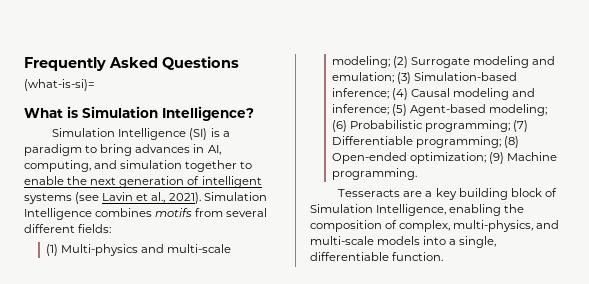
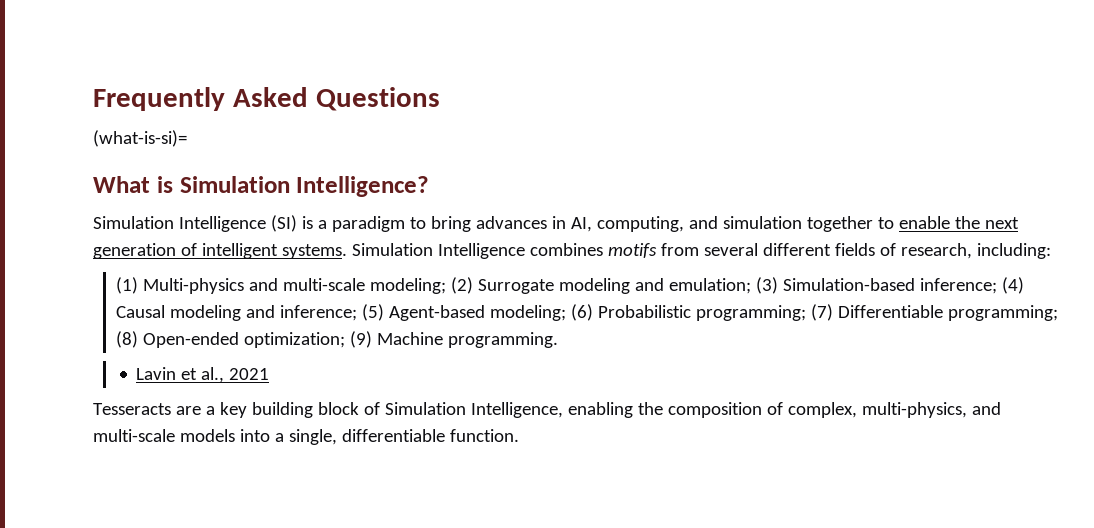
- Simulation Intelligence (SI) is a paradigm to bring advances in AI, computing, and simulation together to enable the next generation of intelligent systems (see Lavin et al., 2021).
+ Simulation Intelligence (SI) is a paradigm to bring advances in AI, computing, and simulation together to enable the next generation of intelligent systems.
- Simulation Intelligence combines motifs from several different fields:
+ Simulation Intelligence combines motifs from several different fields of research, including:
+ Lavin et al., 2021

